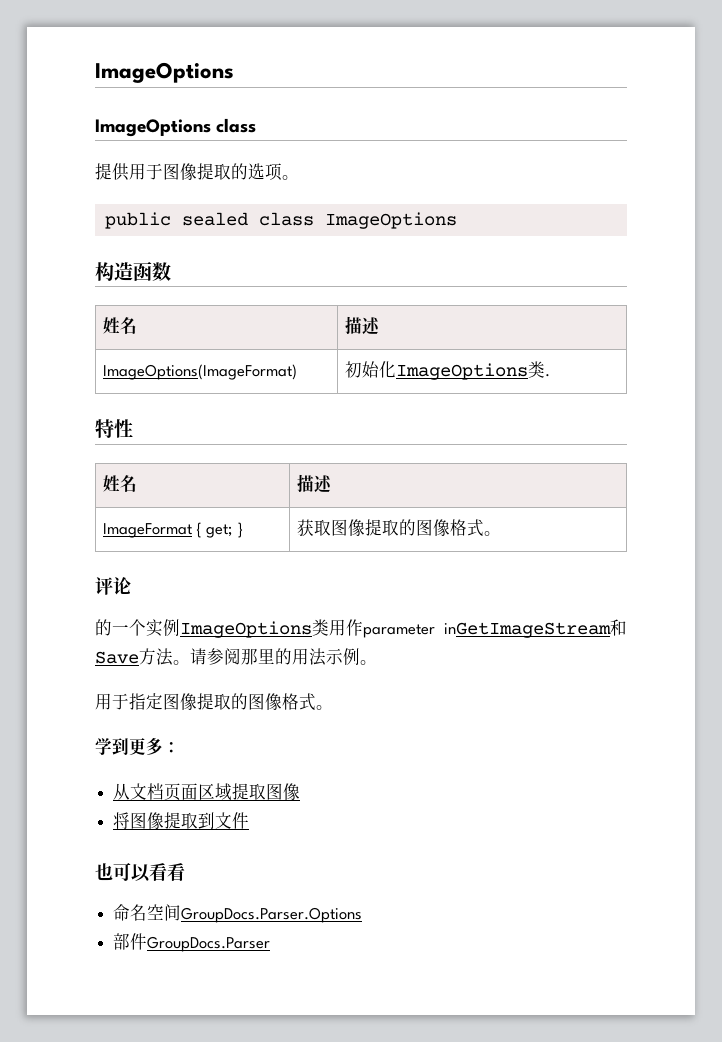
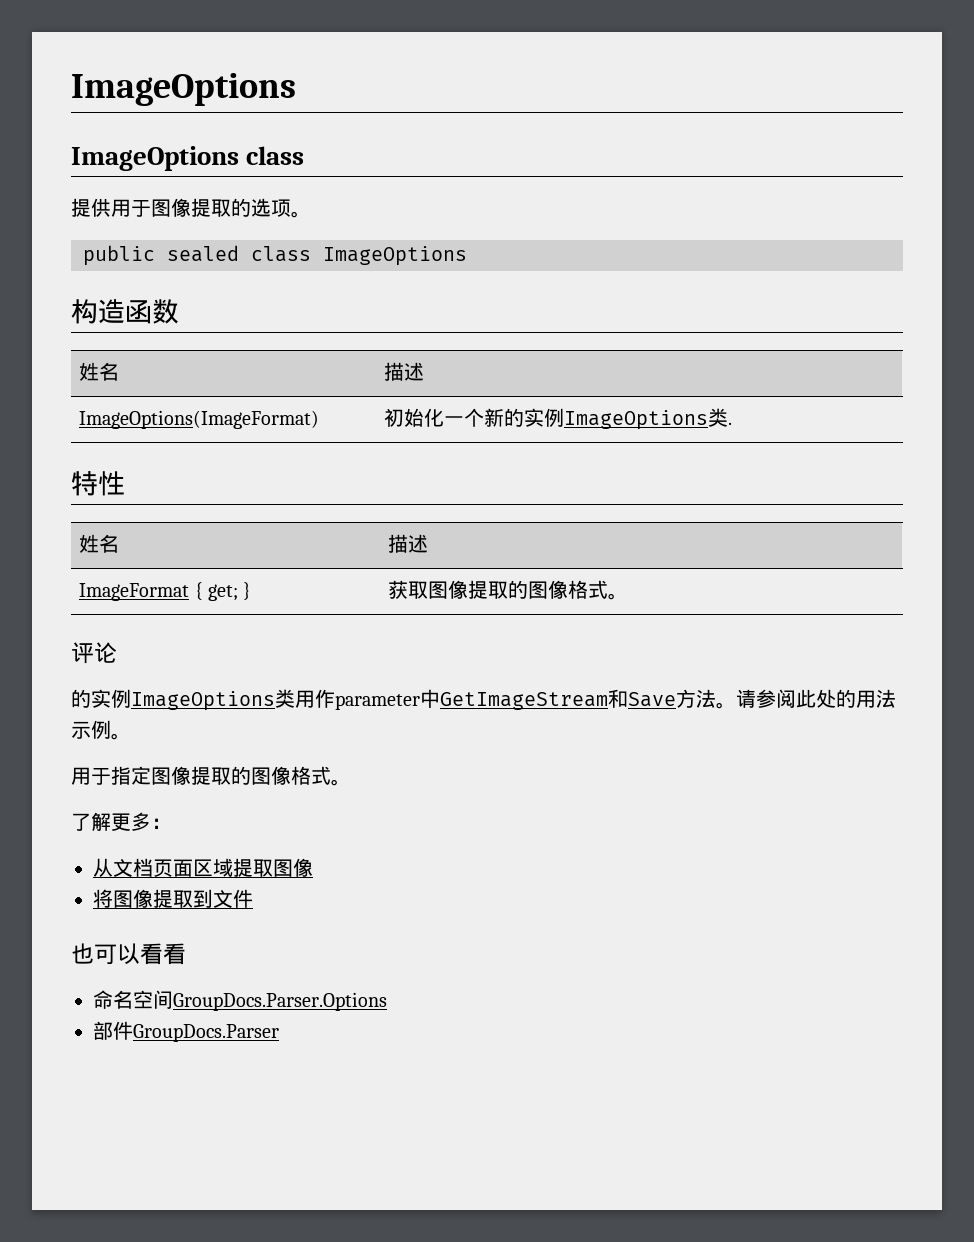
- ImageOptions(ImageFormat) | 初始化ImageOptions类.
+ ImageOptions(ImageFormat) | 初始化一个新的实例ImageOptions类.
- 的一个实例ImageOptions类用作parameter inGetImageStream和Save方法。
+ 的实例ImageOptions类用作parameter中GetImageStream和Save方法。
- 请参阅那里的用法示例。
+ 请参阅此处的用法示例。
- 学到更多：
+ 了解更多：

